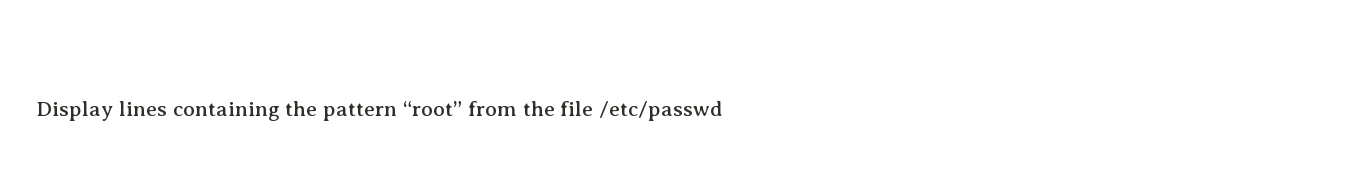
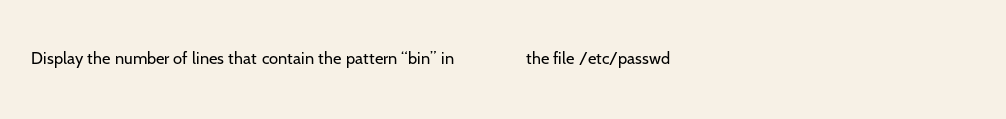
- Display lines containing the pattern “root” from the file /etc/passwd
+ Display the number of lines that contain the pattern “bin” in the file /etc/passwd

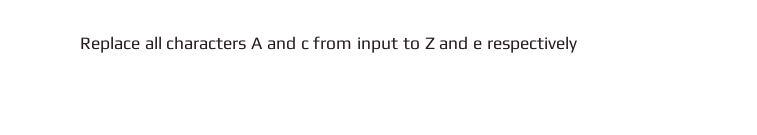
- Display the number of lines that contain the pattern “bin” in the file /etc/passwd
+ Replace all characters A and c from input to Z and e respectively

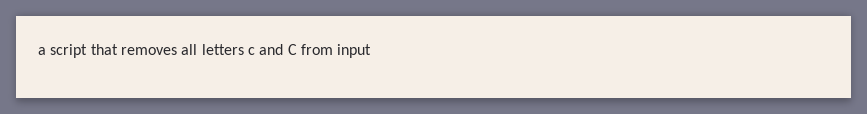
- Replace all characters A and c from input to Z and e respectively
+ a script that removes all letters c and C from input

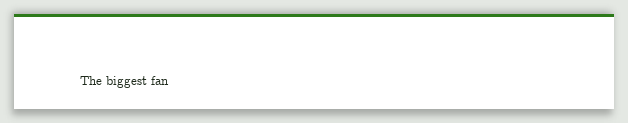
- a script that removes all letters c and C from input
+ The biggest fan

